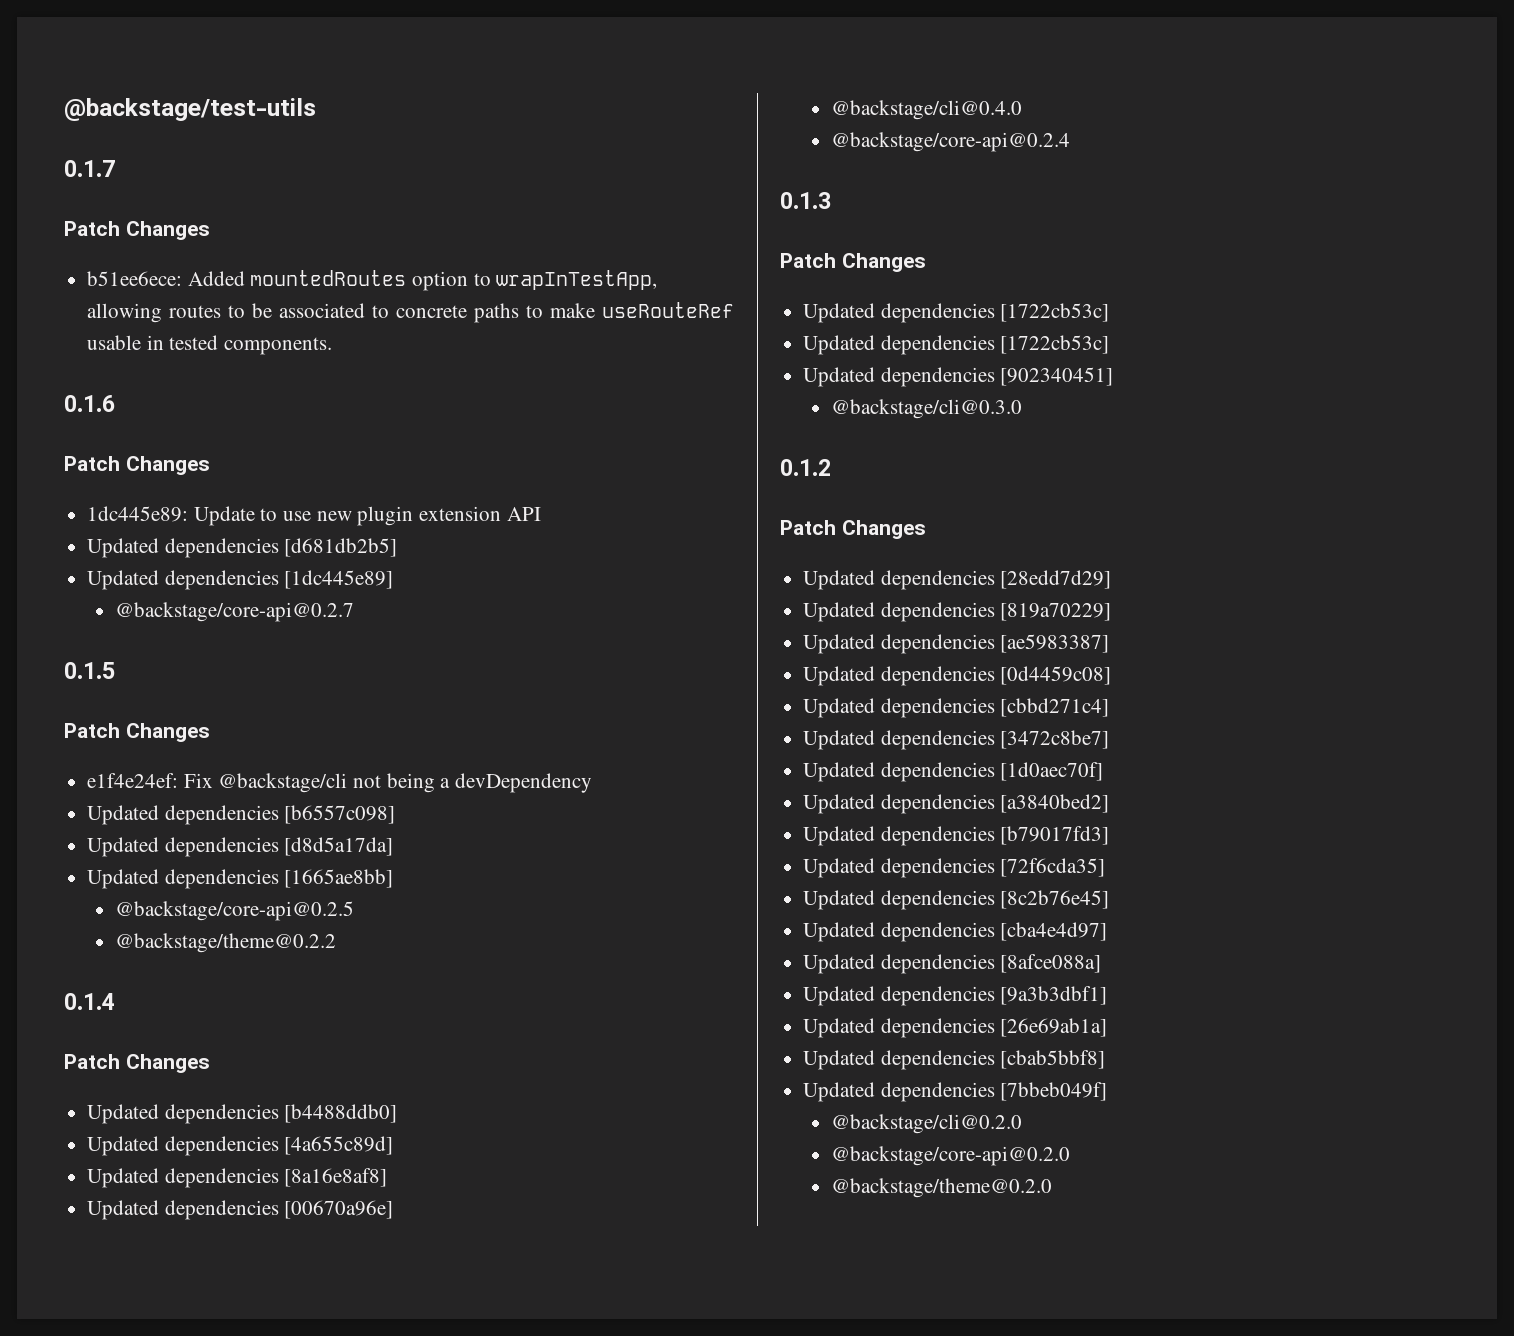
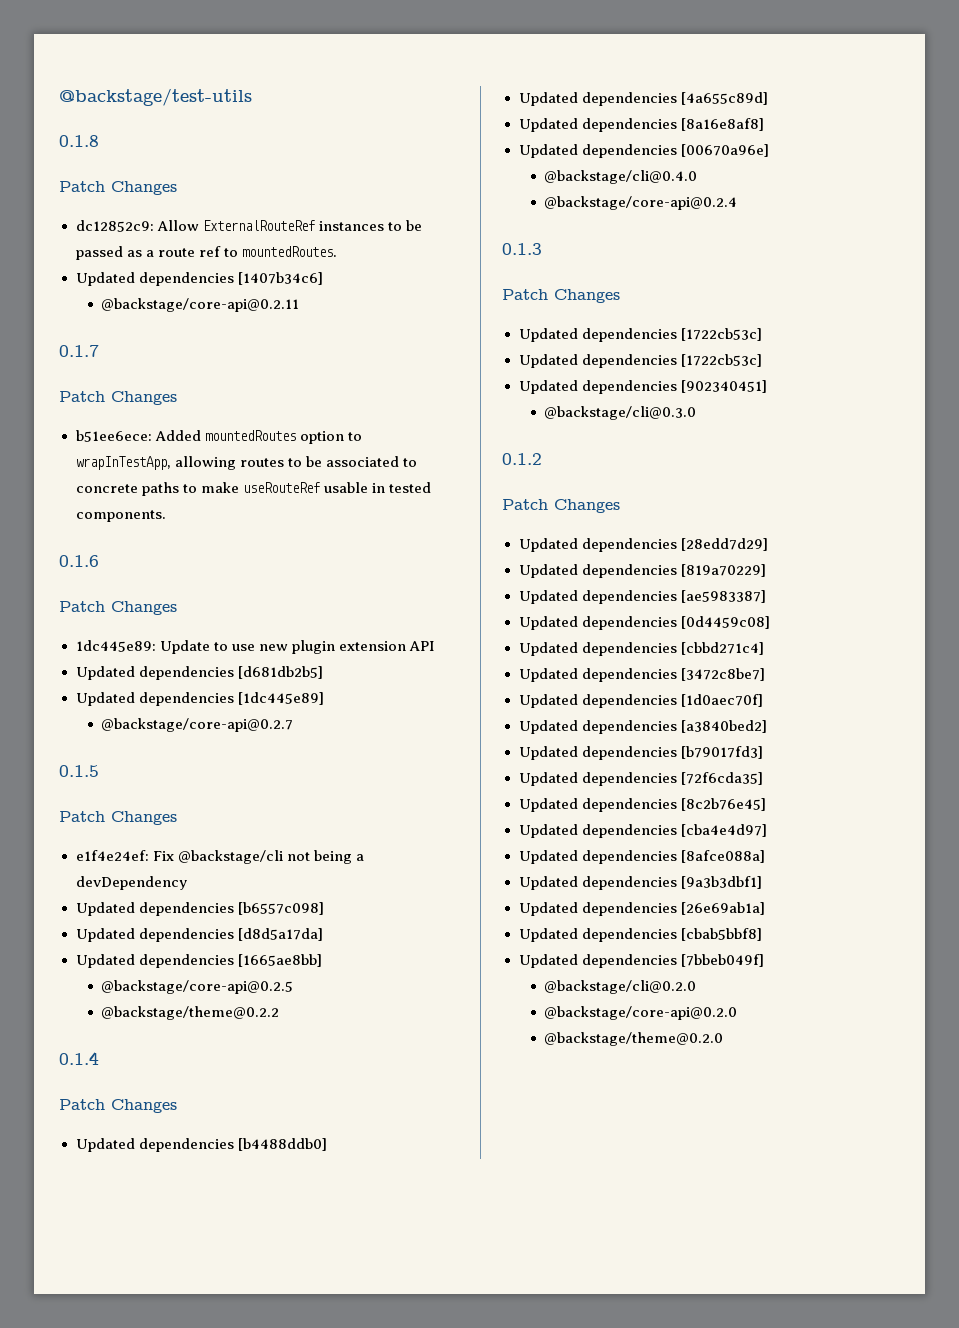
+ 0.1.8
+ Patch Changes
+ dc12852c9: Allow ExternalRouteRef instances to be passed as a route ref to mountedRoutes.
+ Updated dependencies [1407b34c6]
+ @backstage/core-api@0.2.11

